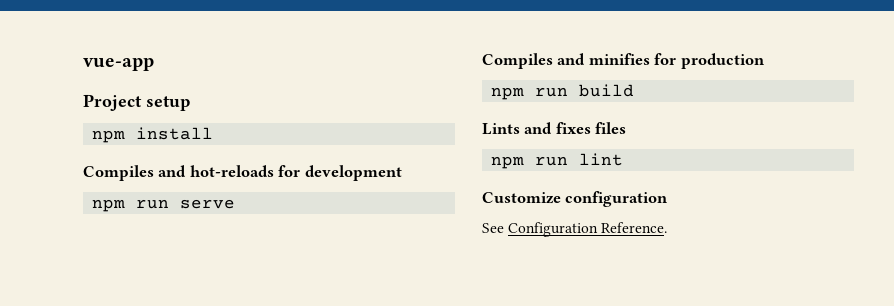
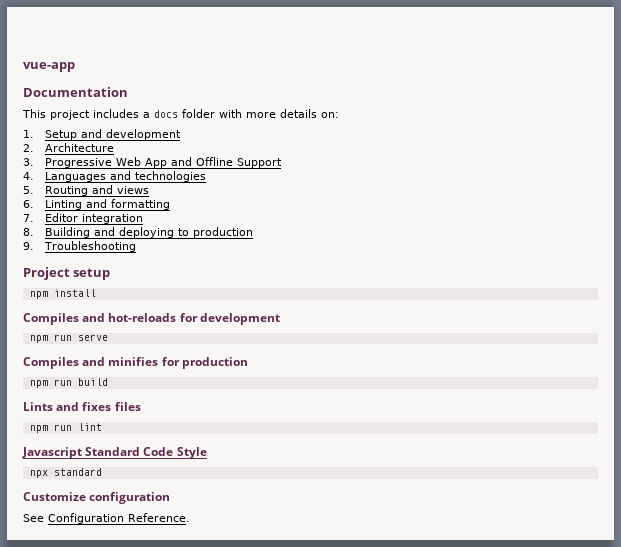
+ Documentation
+ This project includes a docs folder with more details on:
+ 1. Setup and development
+ 2. Architecture
+ 3. Progressive Web App and Offline Support
+ 4. Languages and technologies
+ 5. Routing and views
+ 6. Linting and formatting
+ 7. Editor integration
+ 8. Building and deploying to production
+ 9. Troubleshooting
+ Javascript Standard Code Style
+ npx standard

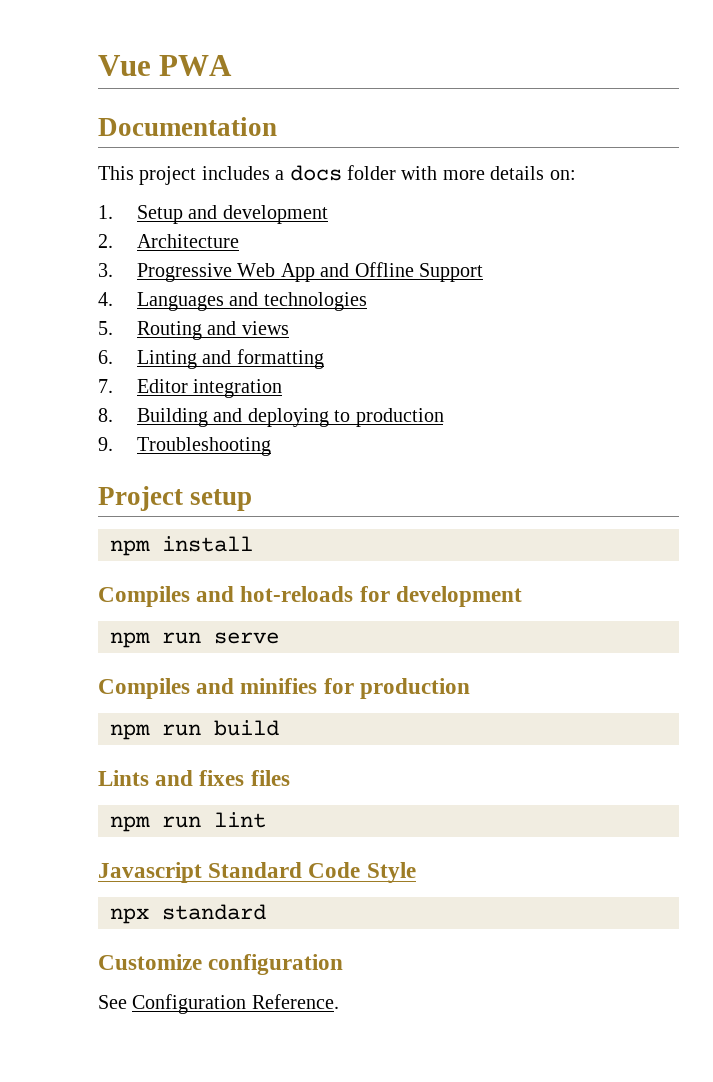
- vue-app
+ Vue PWA

